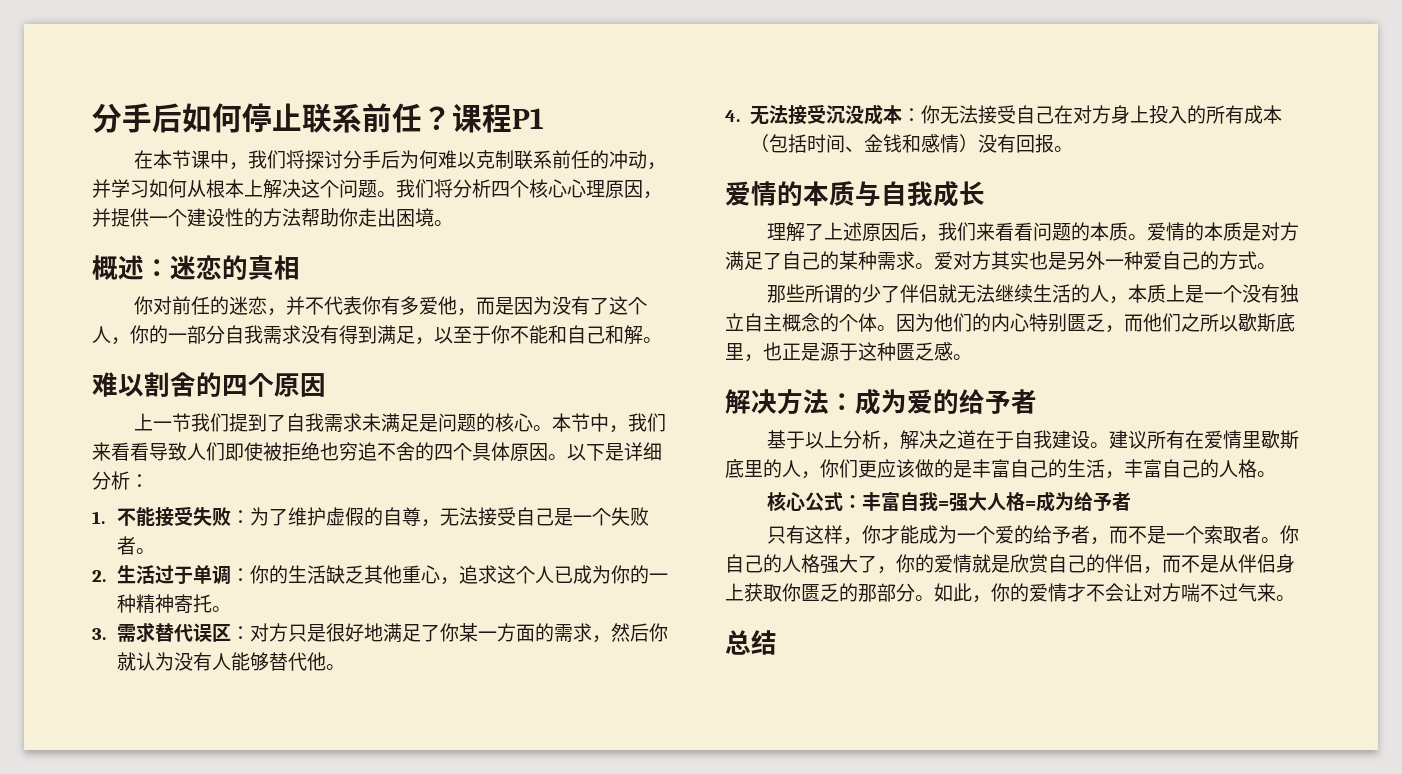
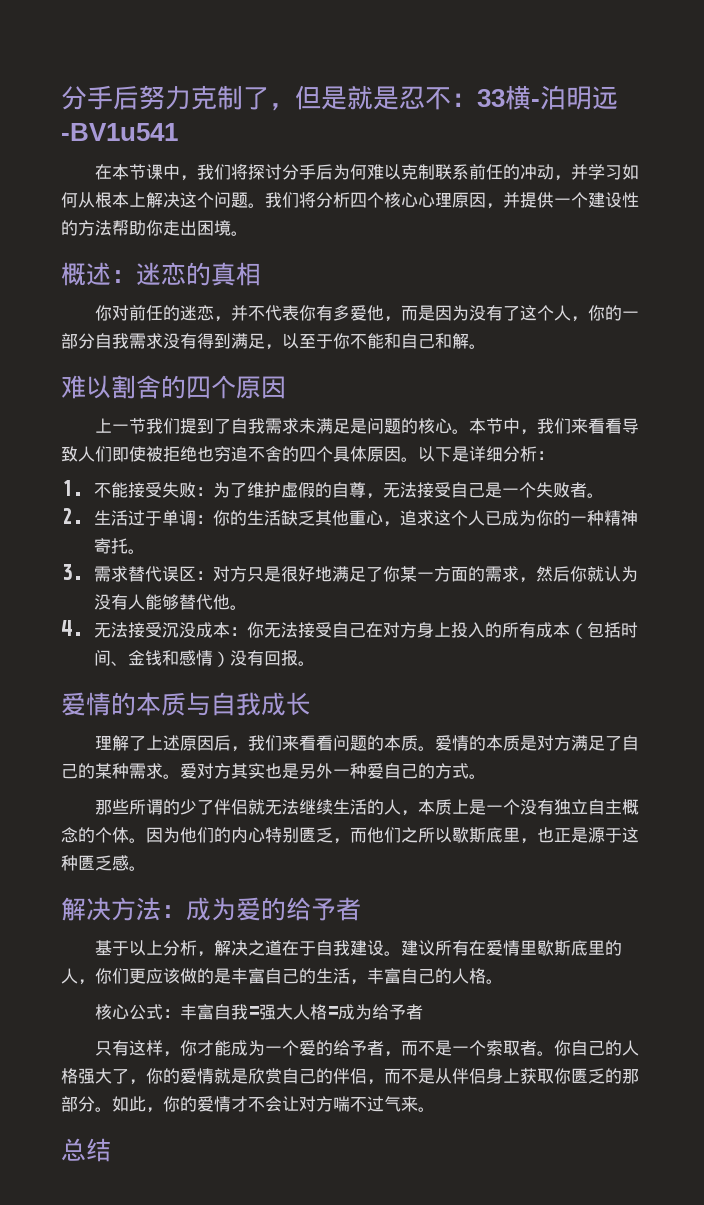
- 分手后如何停止联系前任？课程P1
+ 分手后努力克制了，但是就是忍不：33横-泊明远-BV1u541

